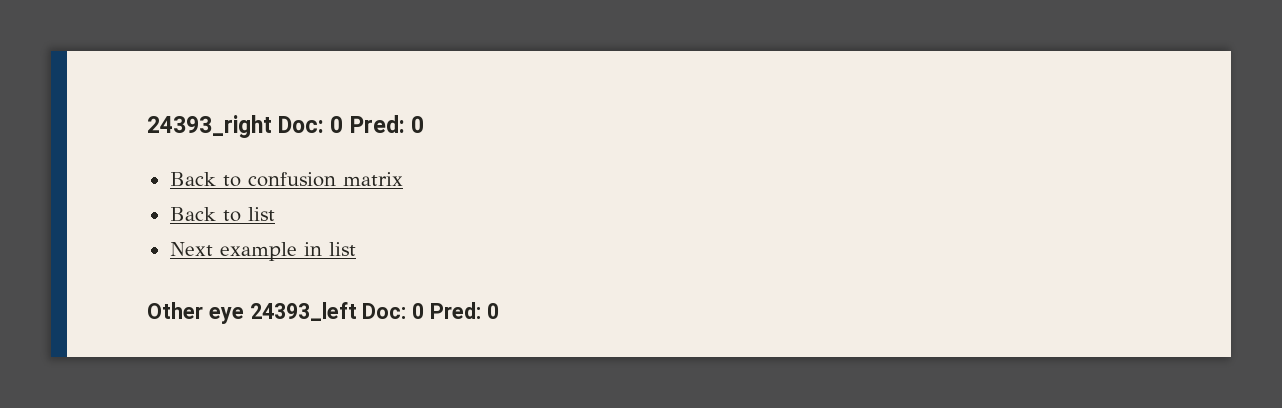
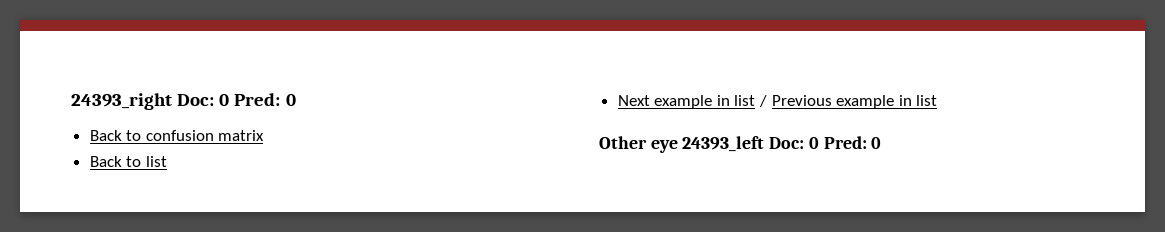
- Next example in list
+ Next example in list / Previous example in list

